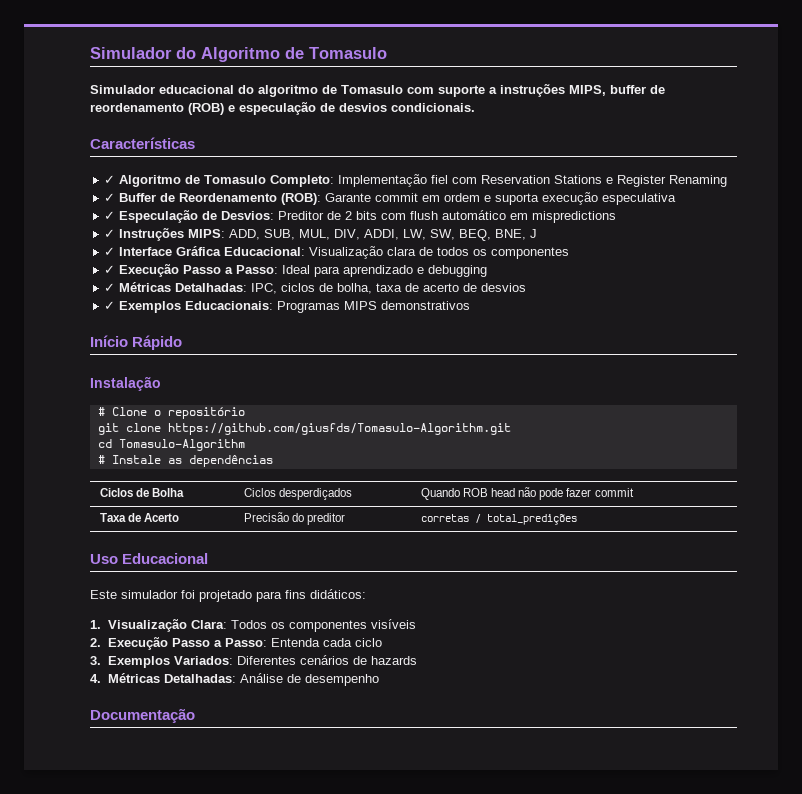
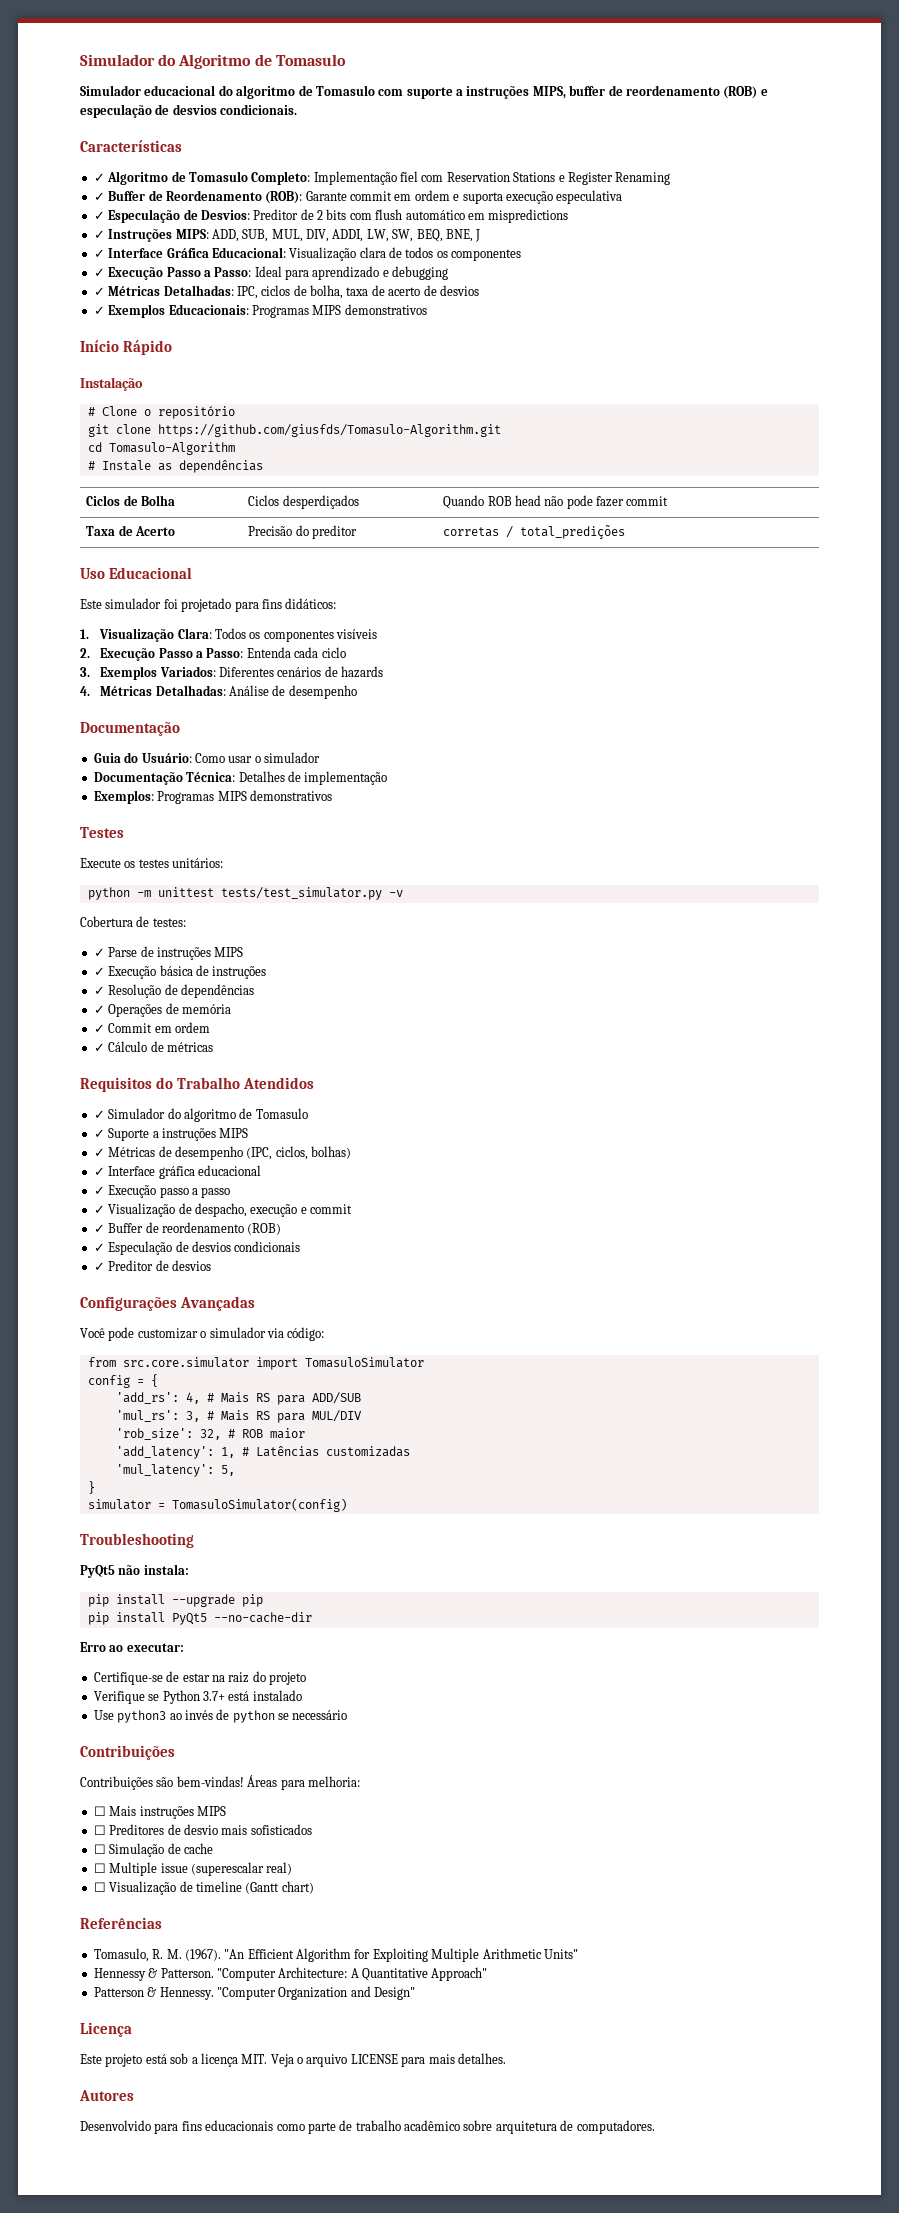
+ Guia do Usuário: Como usar o simulador
+ Documentação Técnica: Detalhes de implementação
+ Exemplos: Programas MIPS demonstrativos
+ Testes
+ Execute os testes unitários:
+ python -m unittest tests/test_simulator.py -v
+ Cobertura de testes:
+ ✓ Parse de instruções MIPS
+ ✓ Execução básica de instruções
+ ✓ Resolução de dependências
+ ✓ Operações de memória
+ ✓ Commit em ordem
+ ✓ Cálculo de métricas
+ Requisitos do Trabalho Atendidos
+ ✓ Simulador do algoritmo de Tomasulo
+ ✓ Suporte a instruções MIPS
+ ✓ Métricas de desempenho (IPC, ciclos, bolhas)
+ ✓ Interface gráfica educacional
+ ✓ Execução passo a passo
+ ✓ Visualização de despacho, execução e commit
+ ✓ Buffer de reordenamento (ROB)
+ ✓ Especulação de desvios condicionais
+ ✓ Preditor de desvios
+ Configurações Avançadas
+ Você pode customizar o simulador via código:
+ from src.core.simulator import TomasuloSimulator
+ config = {
+ 'add_rs': 4, # Mais RS para ADD/SUB
+ 'mul_rs': 3, # Mais RS para MUL/DIV
+ 'rob_size': 32, # ROB maior
+ 'add_latency': 1, # Latências customizadas
+ 'mul_latency': 5,
+ }
+ simulator = TomasuloSimulator(config)
+ Troubleshooting
+ PyQt5 não instala:
+ pip install --upgrade pip
+ pip install PyQt5 --no-cache-dir
+ Erro ao executar:
+ Certifique-se de estar na raiz do projeto
+ Verifique se Python 3.7+ está instalado
+ Use python3 ao invés de python se necessário
+ Contribuições
+ Contribuições são bem-vindas! Áreas para melhoria:
+ ☐ Mais instruções MIPS
+ ☐ Preditores de desvio mais sofisticados
+ ☐ Simulação de cache
+ ☐ Multiple issue (superescalar real)
+ ☐ Visualização de timeline (Gantt chart)
+ Referências
+ Tomasulo, R. M. (1967). "An Efficient Algorithm for Exploiting Multiple Arithmetic Units"
+ Hennessy & Patterson. "Computer Architecture: A Quantitative Approach"
+ Patterson & Hennessy. "Computer Organization and Design"
+ Licença
+ Este projeto está sob a licença MIT. Veja o arquivo LICENSE para mais detalhes.
+ Autores
+ Desenvolvido para fins educacionais como parte de trabalho acadêmico sobre arquitetura de computadores.

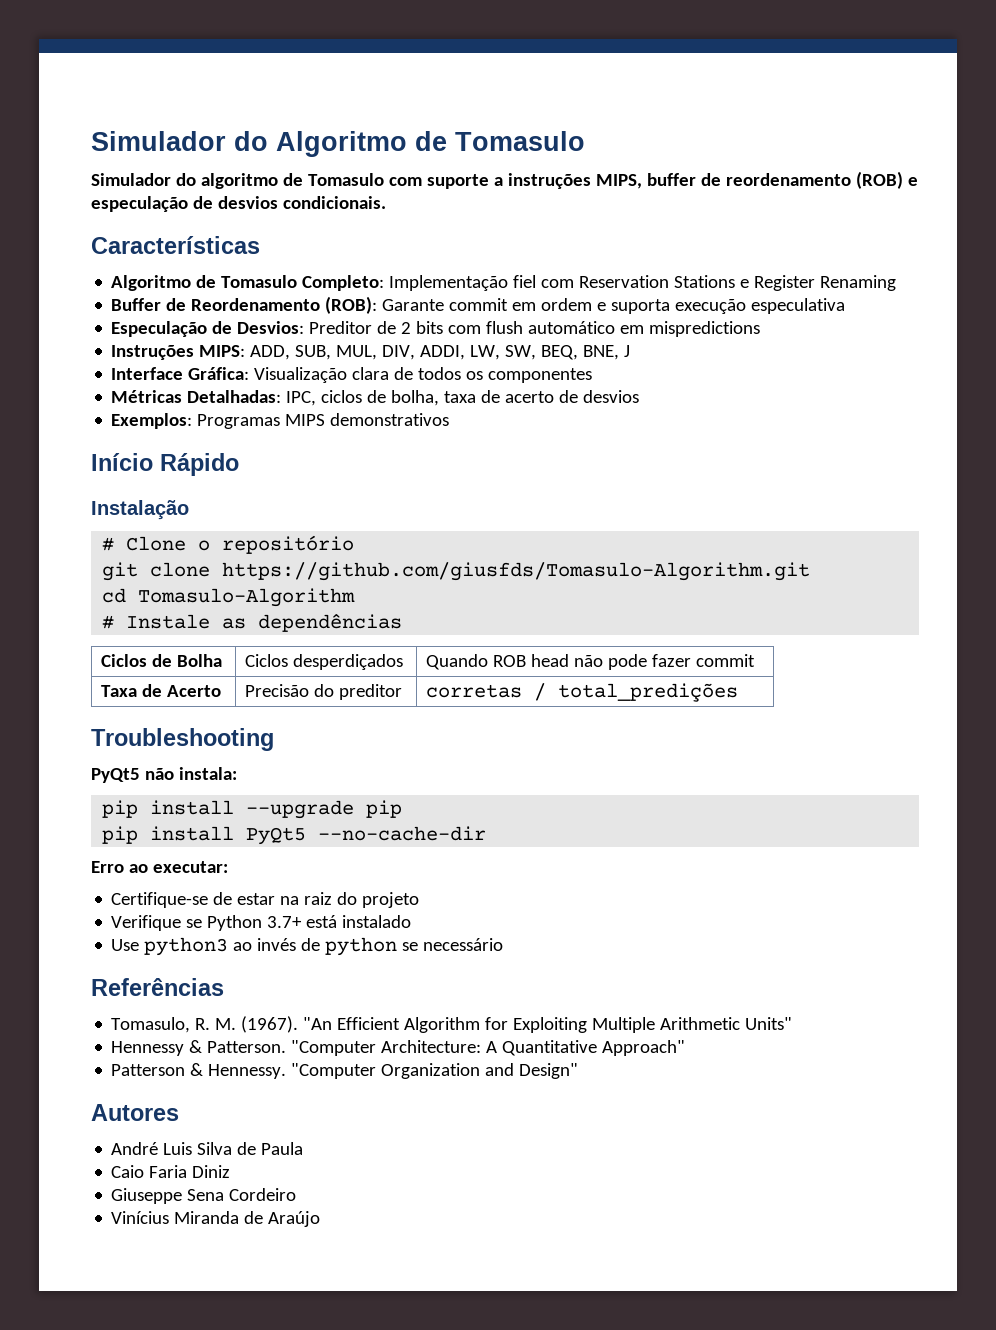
- Simulador educacional do algoritmo de Tomasulo com suporte a instruções MIPS, buffer de reordenamento (ROB) e especulação de desvios condicionais.
+ Simulador do algoritmo de Tomasulo com suporte a instruções MIPS, buffer de reordenamento (ROB) e especulação de desvios condicionais.
- ✓ Algoritmo de Tomasulo Completo: Implementação fiel com Reservation Stations e Register Renaming
+ Algoritmo de Tomasulo Completo: Implementação fiel com Reservation Stations e Register Renaming
- ✓ Buffer de Reordenamento (ROB): Garante commit em ordem e suporta execução especulativa
+ Buffer de Reordenamento (ROB): Garante commit em ordem e suporta execução especulativa
- ✓ Especulação de Desvios: Preditor de 2 bits com flush automático em mispredictions
+ Especulação de Desvios: Preditor de 2 bits com flush automático em mispredictions
- ✓ Instruções MIPS: ADD, SUB, MUL, DIV, ADDI, LW, SW, BEQ, BNE, J
+ Instruções MIPS: ADD, SUB, MUL, DIV, ADDI, LW, SW, BEQ, BNE, J
- ✓ Interface Gráfica Educacional: Visualização clara de todos os componentes
+ Interface Gráfica: Visualização clara de todos os componentes
- ✓ Execução Passo a Passo: Ideal para aprendizado e debugging
- ✓ Métricas Detalhadas: IPC, ciclos de bolha, taxa de acerto de desvios
+ Métricas Detalhadas: IPC, ciclos de bolha, taxa de acerto de desvios
- ✓ Exemplos Educacionais: Programas MIPS demonstrativos
+ Exemplos: Programas MIPS demonstrativos
- Uso Educacional
- Este simulador foi projetado para fins didáticos:
- 1. Visualização Clara: Todos os componentes visíveis
- 2. Execução Passo a Passo: Entenda cada ciclo
- 3. Exemplos Variados: Diferentes cenários de hazards
- 4. Métricas Detalhadas: Análise de desempenho
- Documentação
- Guia do Usuário: Como usar o simulador
- Documentação Técnica: Detalhes de implementação
- Exemplos: Programas MIPS demonstrativos
- Testes
- Execute os testes unitários:
- python -m unittest tests/test_simulator.py -v
- Cobertura de testes:
- ✓ Parse de instruções MIPS
- ✓ Execução básica de instruções
- ✓ Resolução de dependências
- ✓ Operações de memória
- ✓ Commit em ordem
- ✓ Cálculo de métricas
- Requisitos do Trabalho Atendidos
- ✓ Simulador do algoritmo de Tomasulo
- ✓ Suporte a instruções MIPS
- ✓ Métricas de desempenho (IPC, ciclos, bolhas)
- ✓ Interface gráfica educacional
- ✓ Execução passo a passo
- ✓ Visualização de despacho, execução e commit
- ✓ Buffer de reordenamento (ROB)
- ✓ Especulação de desvios condicionais
- ✓ Preditor de desvios
- Configurações Avançadas
- Você pode customizar o simulador via código:
- from src.core.simulator import TomasuloSimulator
- config = {
- 'add_rs': 4, # Mais RS para ADD/SUB
- 'mul_rs': 3, # Mais RS para MUL/DIV
- 'rob_size': 32, # ROB maior
- 'add_latency': 1, # Latências customizadas
- 'mul_latency': 5,
- }
- simulator = TomasuloSimulator(config)
  Use python3 ao invés de python se necessário
- Contribuições
- Contribuições são bem-vindas! Áreas para melhoria:
- ☐ Mais instruções MIPS
- ☐ Preditores de desvio mais sofisticados
- ☐ Simulação de cache
- ☐ Multiple issue (superescalar real)
- ☐ Visualização de timeline (Gantt chart)
- Licença
- Este projeto está sob a licença MIT. Veja o arquivo LICENSE para mais detalhes.
  Autores
- Desenvolvido para fins educacionais como parte de trabalho acadêmico sobre arquitetura de computadores.
+ André Luis Silva de Paula
+ Caio Faria Diniz
+ Giuseppe Sena Cordeiro
+ Vinícius Miranda de Araújo

